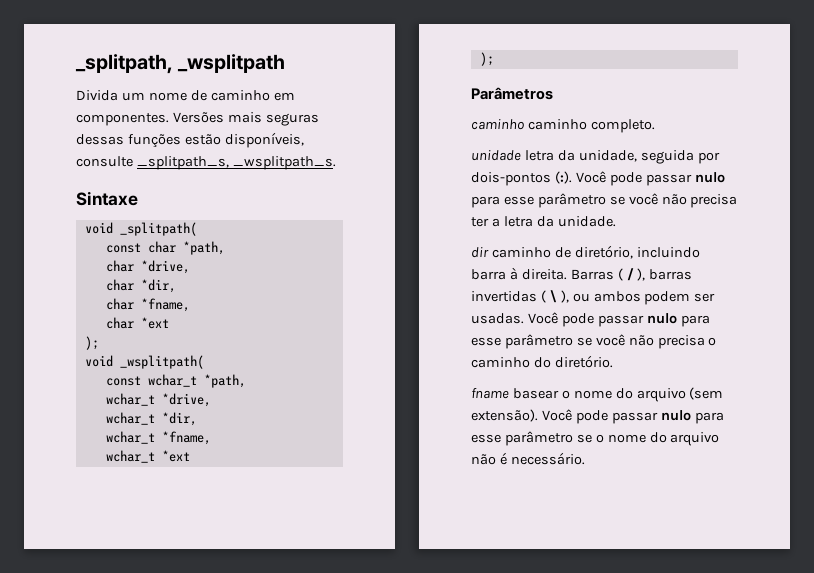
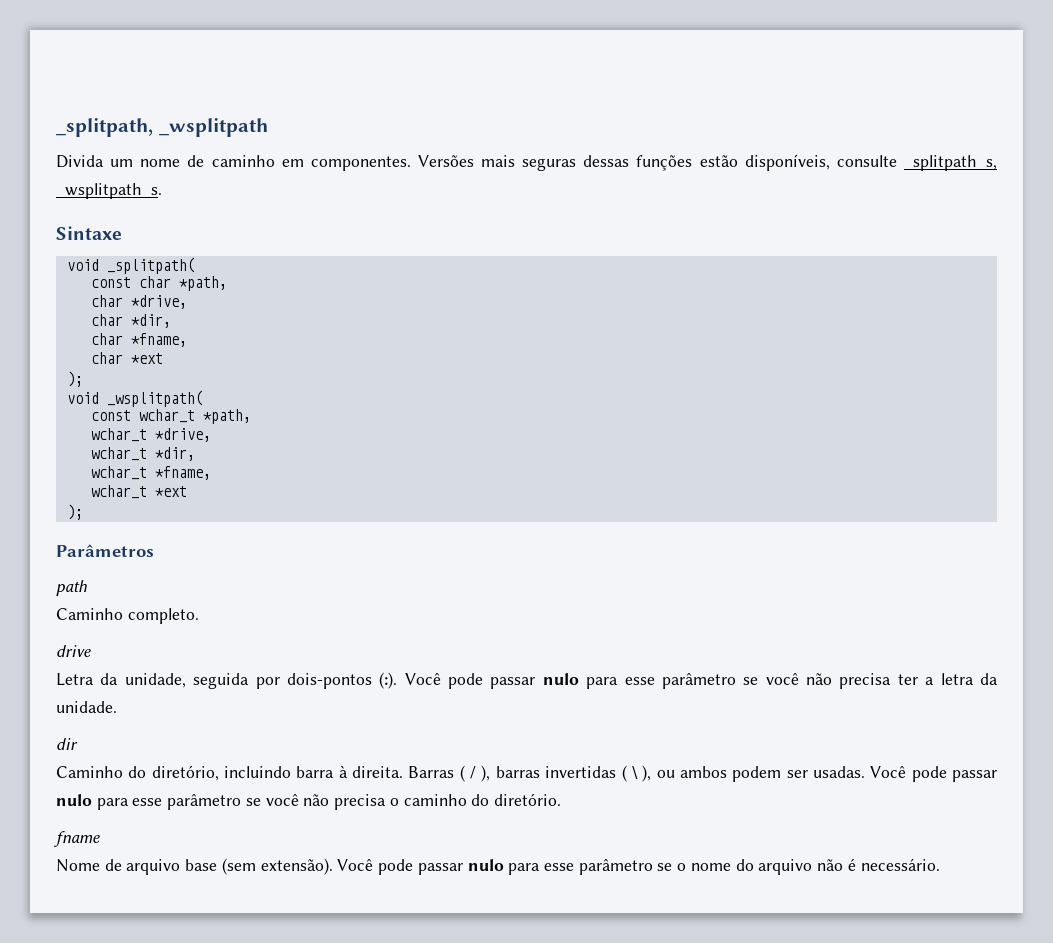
- caminho caminho completo.
+ path
+ Caminho completo.
- unidade letra da unidade, seguida por dois-pontos (:).
+ drive
+ Letra da unidade, seguida por dois-pontos (:).
- dir caminho de diretório, incluindo barra à direita.
+ dir
+ Caminho do diretório, incluindo barra à direita.
- fname basear o nome do arquivo (sem extensão).
+ fname
+ Nome de arquivo base (sem extensão).

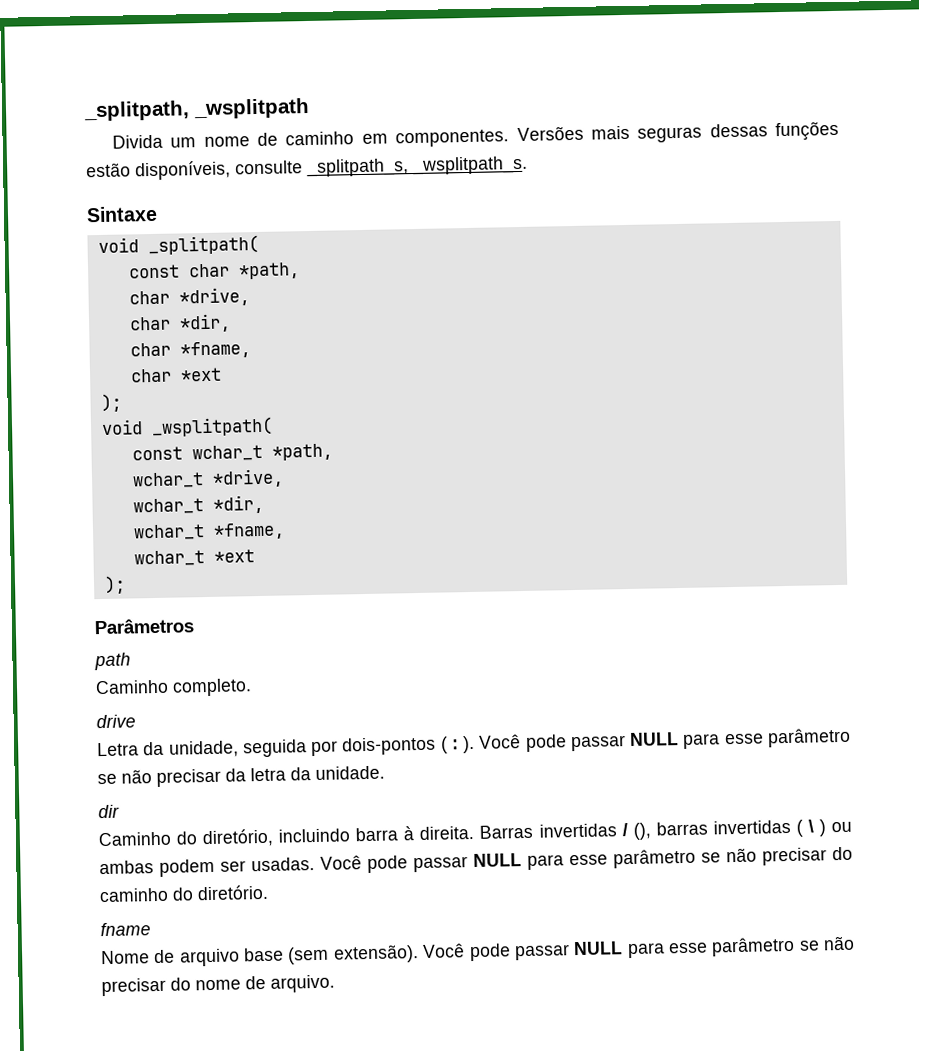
- Letra da unidade, seguida por dois-pontos (:). Você pode passar nulo para esse parâmetro se você não precisa ter a letra da unidade.
+ Letra da unidade, seguida por dois-pontos ( : ). Você pode passar NULL para esse parâmetro se não precisar da letra da unidade.
- Barras ( / ), barras invertidas ( \ ), ou ambos podem ser usadas.
+ Barras invertidas / (), barras invertidas ( \ ) ou ambas podem ser usadas.
- Você pode passar nulo para esse parâmetro se você não precisa o caminho do diretório.
+ Você pode passar NULL para esse parâmetro se não precisar do caminho do diretório.
- Você pode passar nulo para esse parâmetro se o nome do arquivo não é necessário.
+ Você pode passar NULL para esse parâmetro se não precisar do nome de arquivo.

